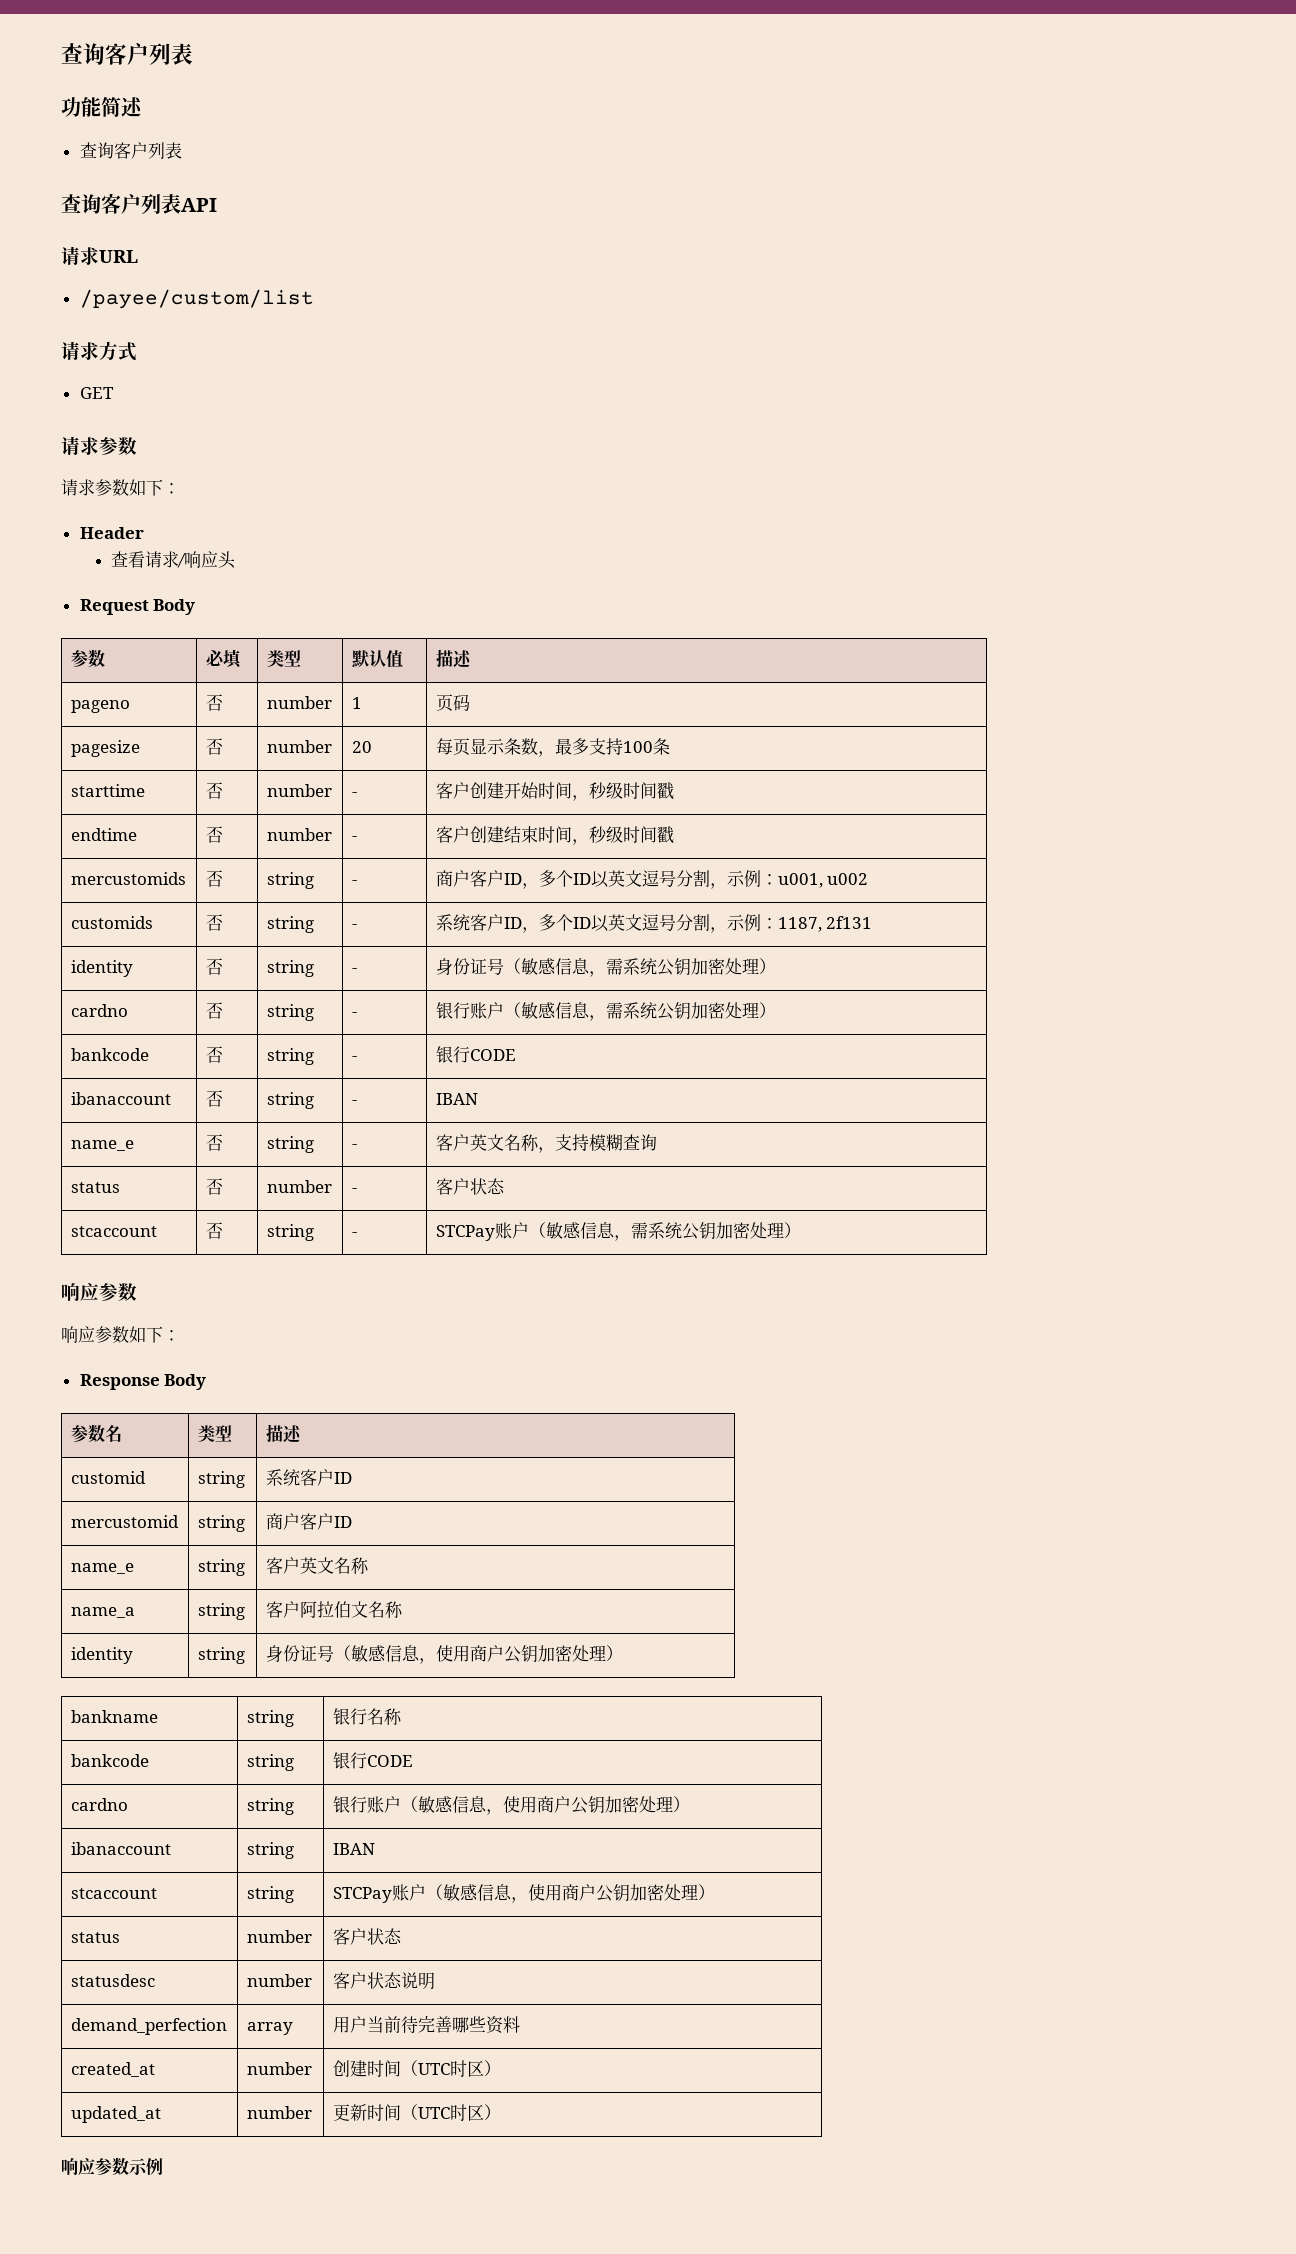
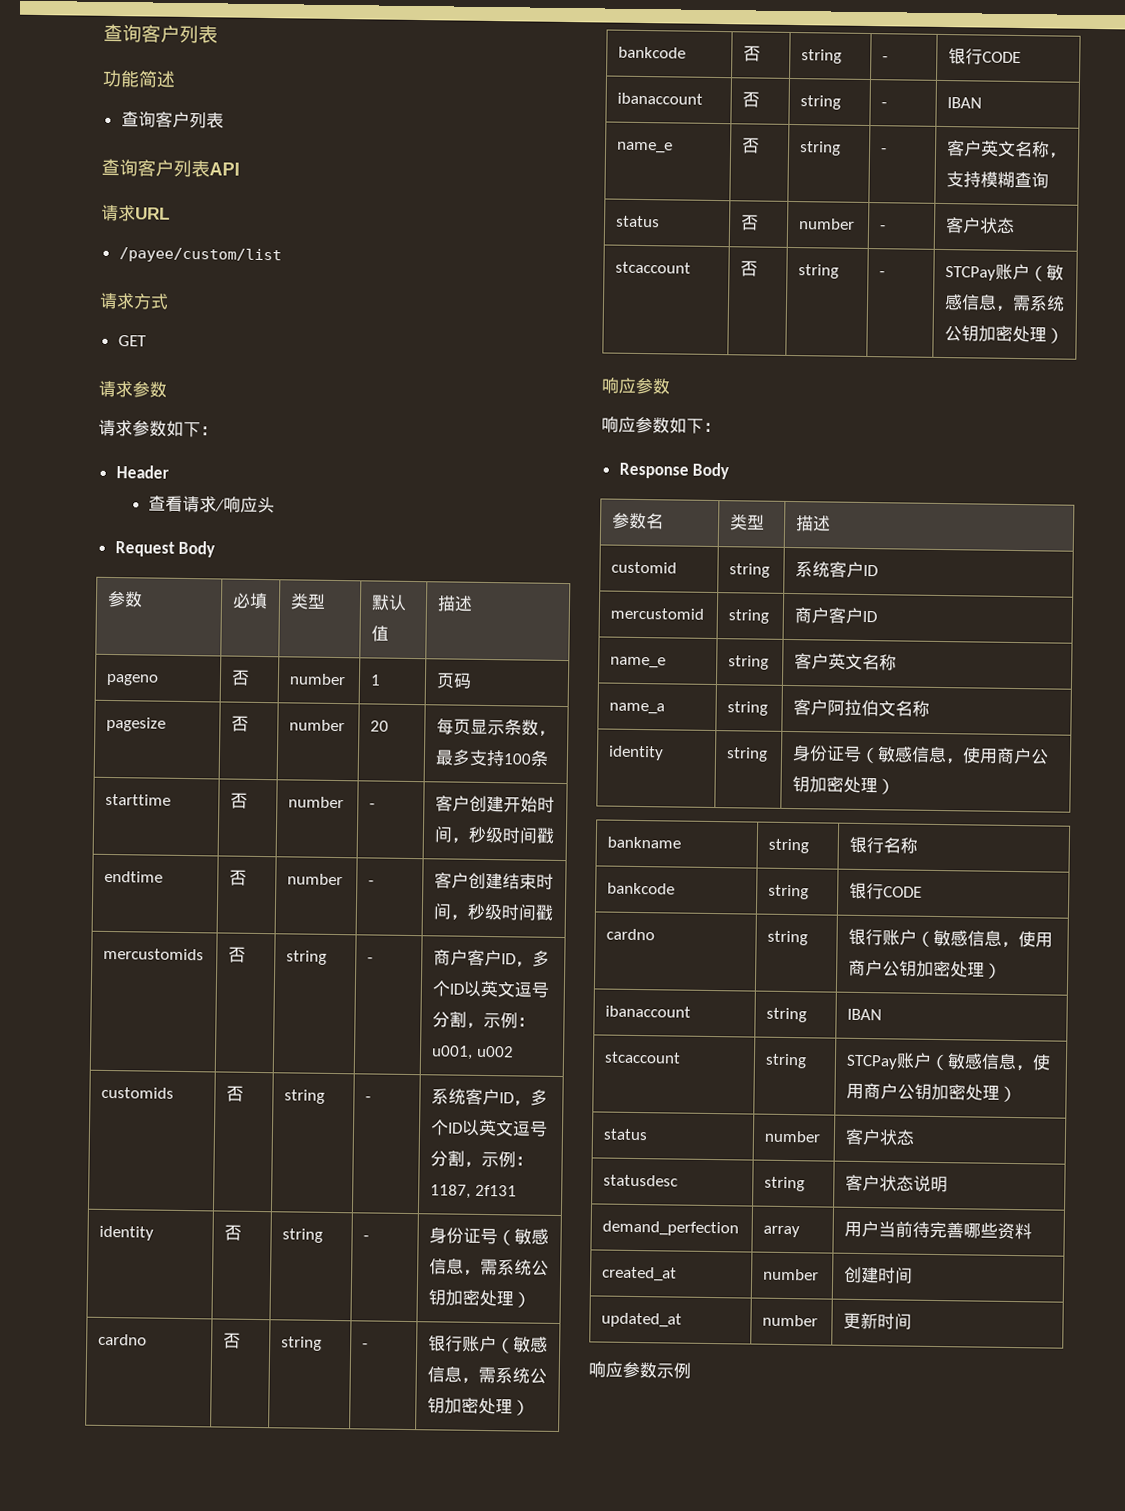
- statusdesc | number | 客户状态说明
+ statusdesc | string | 客户状态说明
- created_at | number | 创建时间（UTC时区）
+ created_at | number | 创建时间
- updated_at | number | 更新时间（UTC时区）
+ updated_at | number | 更新时间

